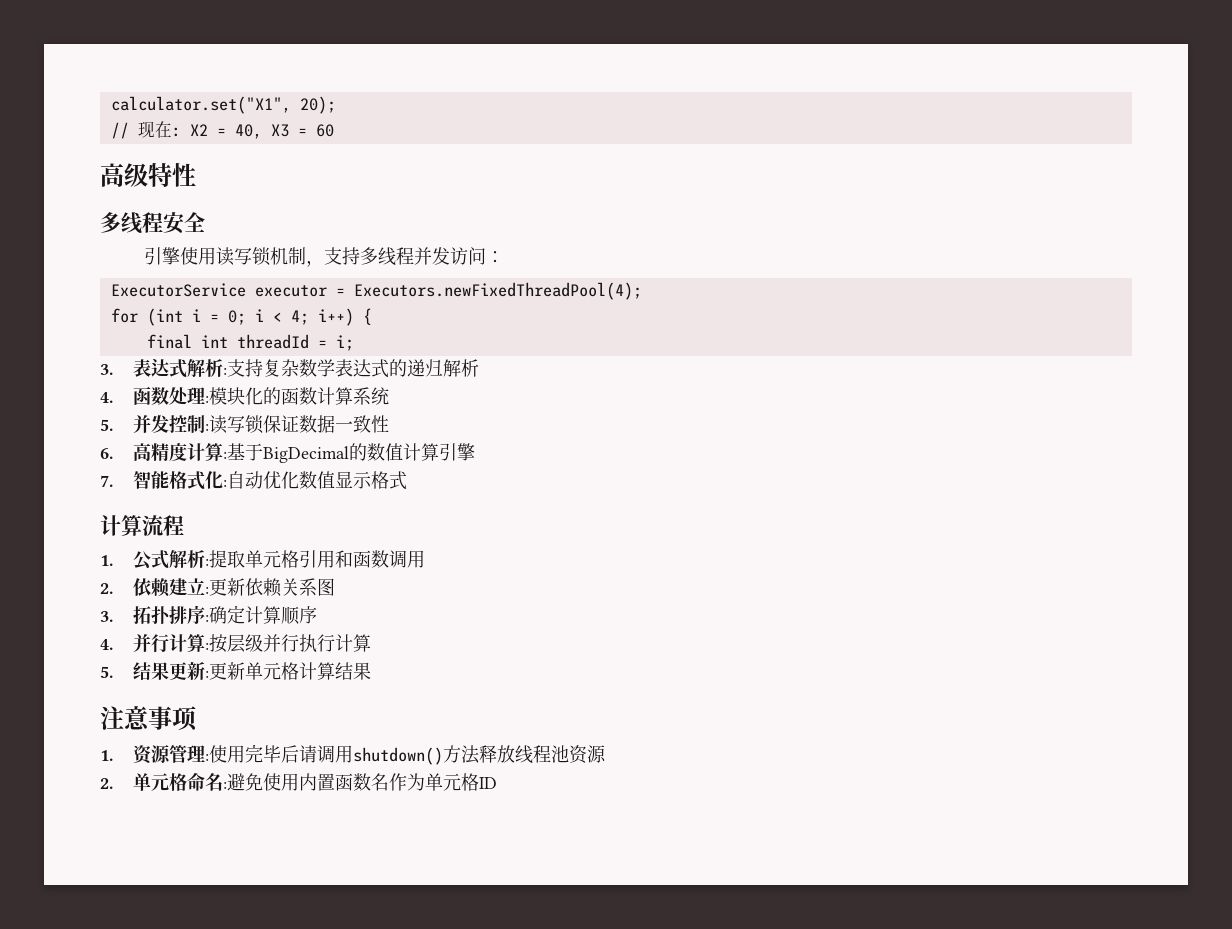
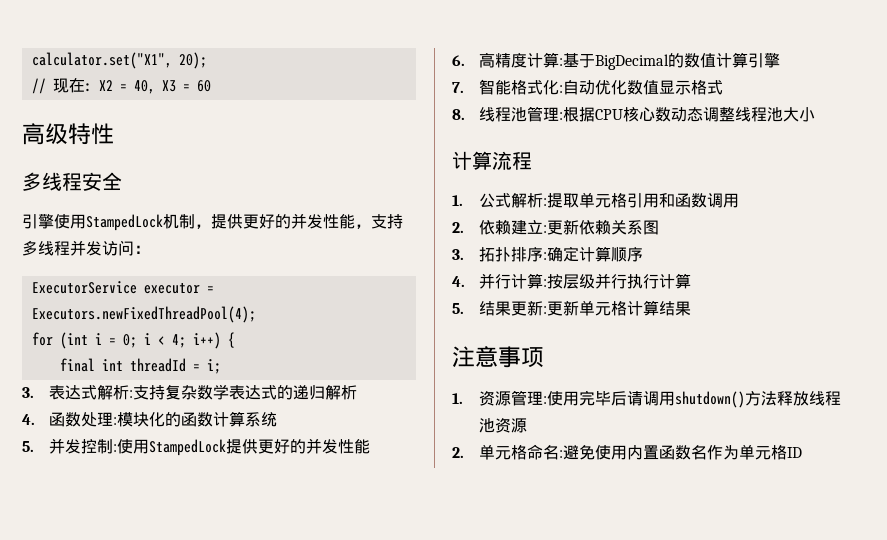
- 引擎使用读写锁机制，支持多线程并发访问：
+ 引擎使用StampedLock机制，提供更好的并发性能，支持多线程并发访问：
- 5.并发控制:读写锁保证数据一致性
+ 5.并发控制:使用StampedLock提供更好的并发性能
+ 8.线程池管理:根据CPU核心数动态调整线程池大小

